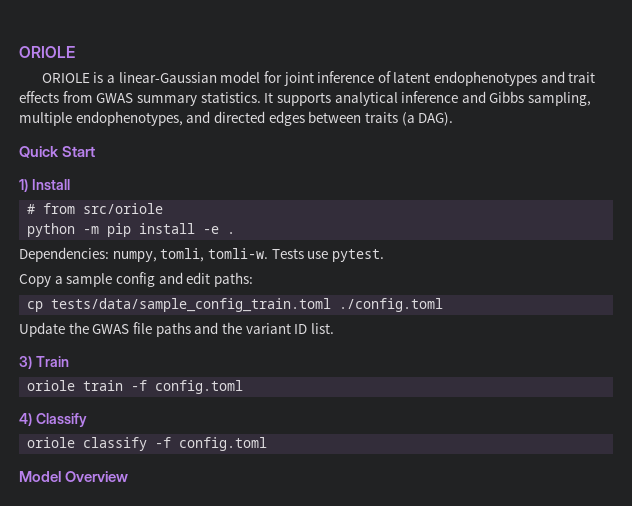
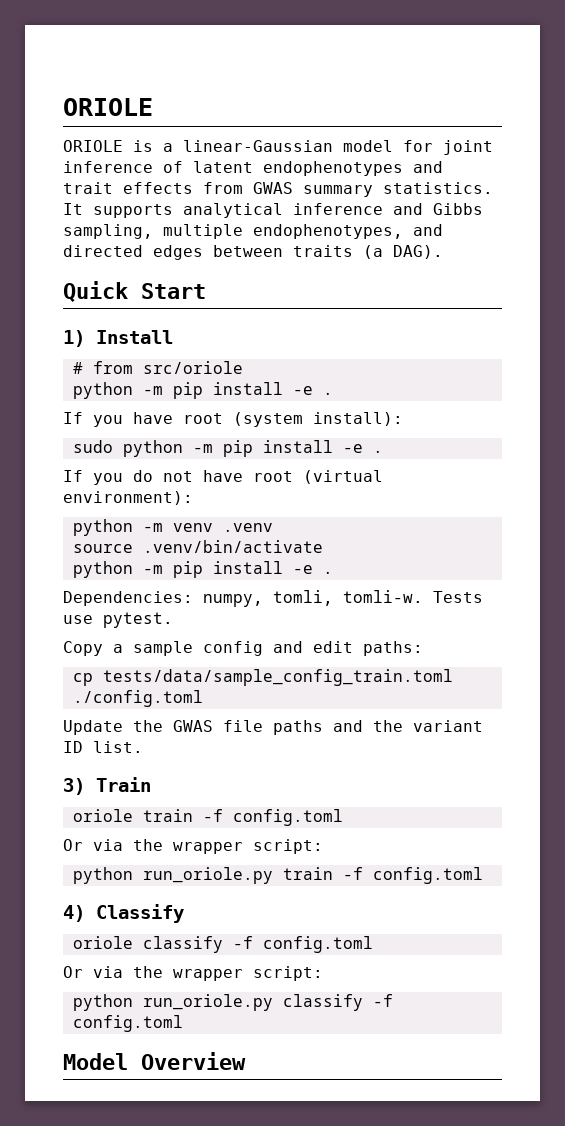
+ If you have root (system install):
+ sudo python -m pip install -e .
+ If you do not have root (virtual environment):
+ python -m venv .venv
+ source .venv/bin/activate
+ python -m pip install -e .
  oriole train -f config.toml
+ Or via the wrapper script:
+ python run_oriole.py train -f config.toml
  oriole classify -f config.toml
+ Or via the wrapper script:
+ python run_oriole.py classify -f config.toml

